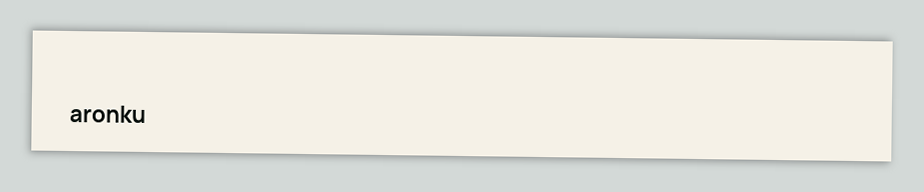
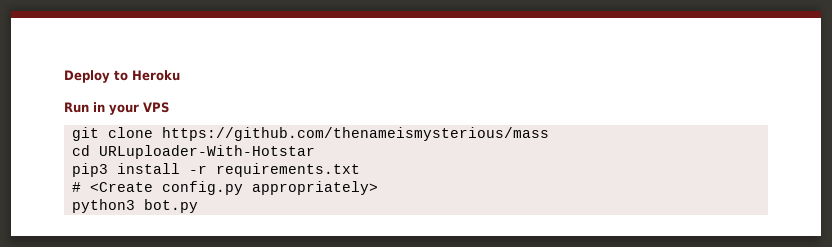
- aronku
+ Deploy to Heroku
+ Run in your VPS
+ git clone https://github.com/thenameismysterious/mass
+ cd URLuploader-With-Hotstar
+ pip3 install -r requirements.txt
+ # <Create config.py appropriately>
+ python3 bot.py

